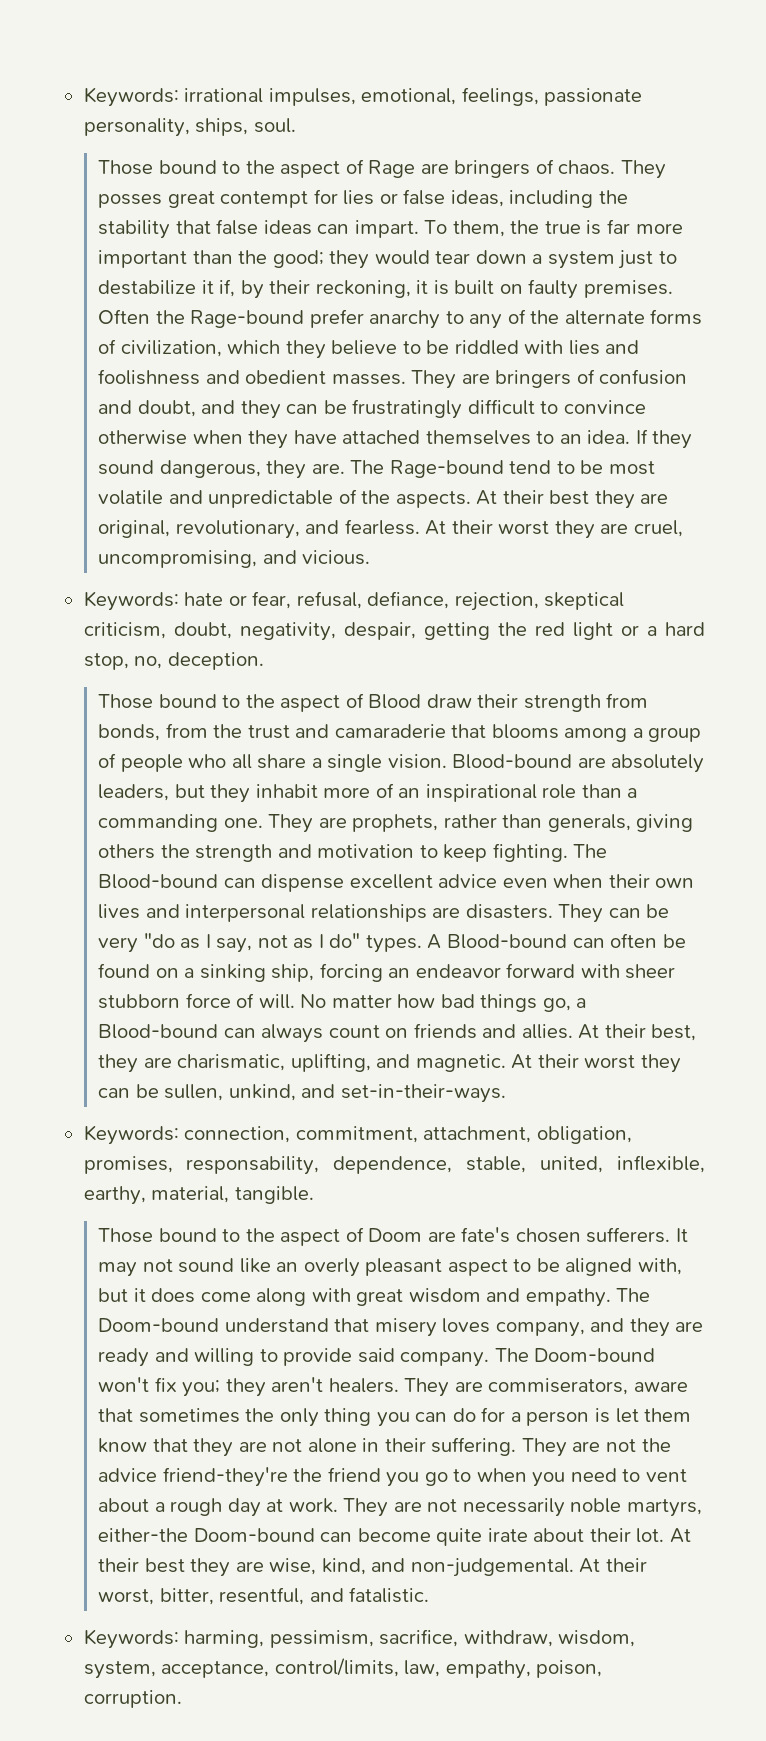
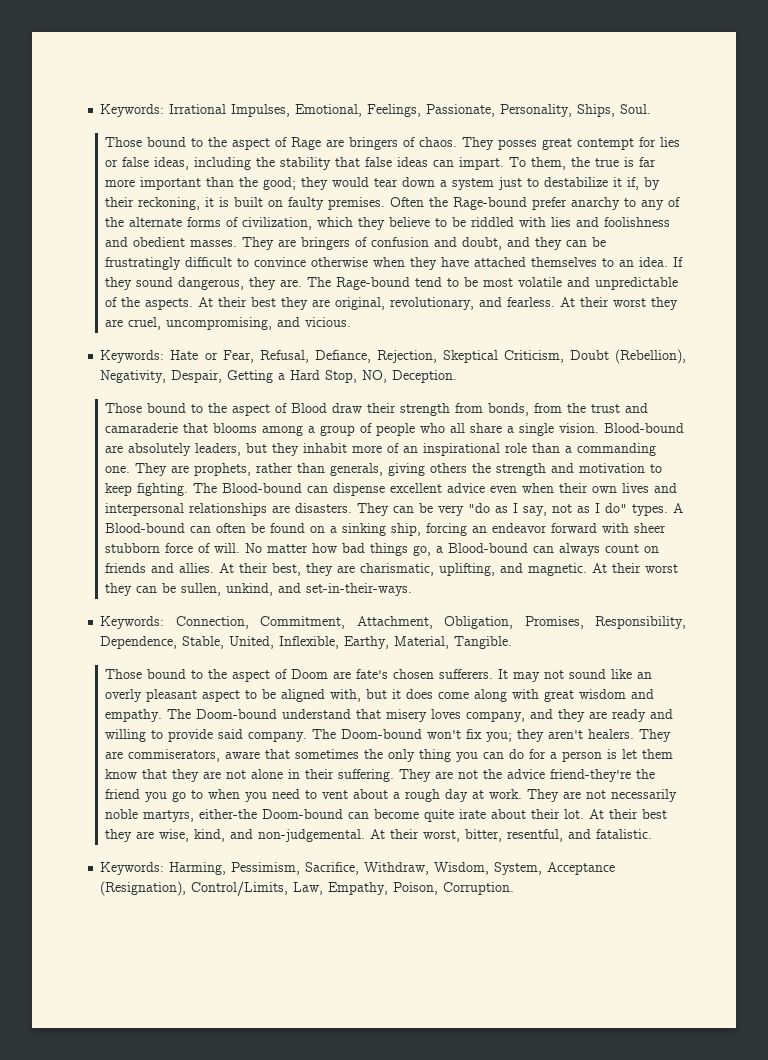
- Keywords: irrational impulses, emotional, feelings, passionate personality, ships, soul.
+ Keywords: Irrational Impulses, Emotional, Feelings, Passionate, Personality, Ships, Soul.
- Keywords: hate or fear, refusal, defiance, rejection, skeptical criticism, doubt, negativity, despair, getting the red light or a hard stop, no, deception.
+ Keywords: Hate or Fear, Refusal, Defiance, Rejection, Skeptical Criticism, Doubt (Rebellion), Negativity, Despair, Getting a Hard Stop, NO, Deception.
- Keywords: connection, commitment, attachment, obligation, promises, responsability, dependence, stable, united, inflexible, earthy, material, tangible.
+ Keywords: Connection, Commitment, Attachment, Obligation, Promises, Responsibility, Dependence, Stable, United, Inflexible, Earthy, Material, Tangible.
- Keywords: harming, pessimism, sacrifice, withdraw, wisdom, system, acceptance, control/limits, law, empathy, poison, corruption.
+ Keywords: Harming, Pessimism, Sacrifice, Withdraw, Wisdom, System, Acceptance (Resignation), Control/Limits, Law, Empathy, Poison, Corruption.

